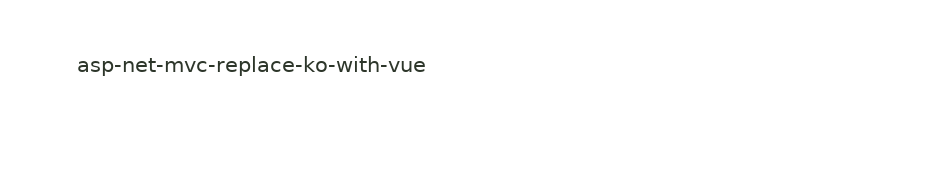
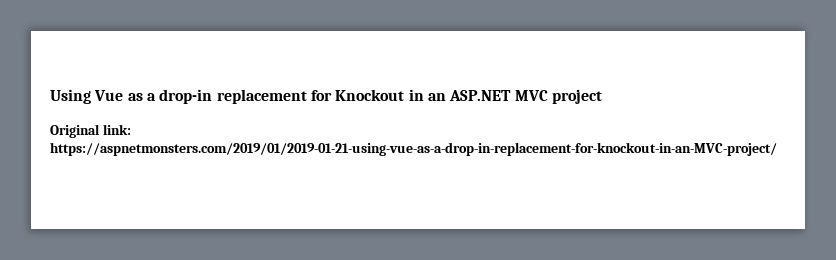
- asp-net-mvc-replace-ko-with-vue
+ Using Vue as a drop-in replacement for Knockout in an ASP.NET MVC project
+ Original link: https://aspnetmonsters.com/2019/01/2019-01-21-using-vue-as-a-drop-in-replacement-for-knockout-in-an-MVC-project/

